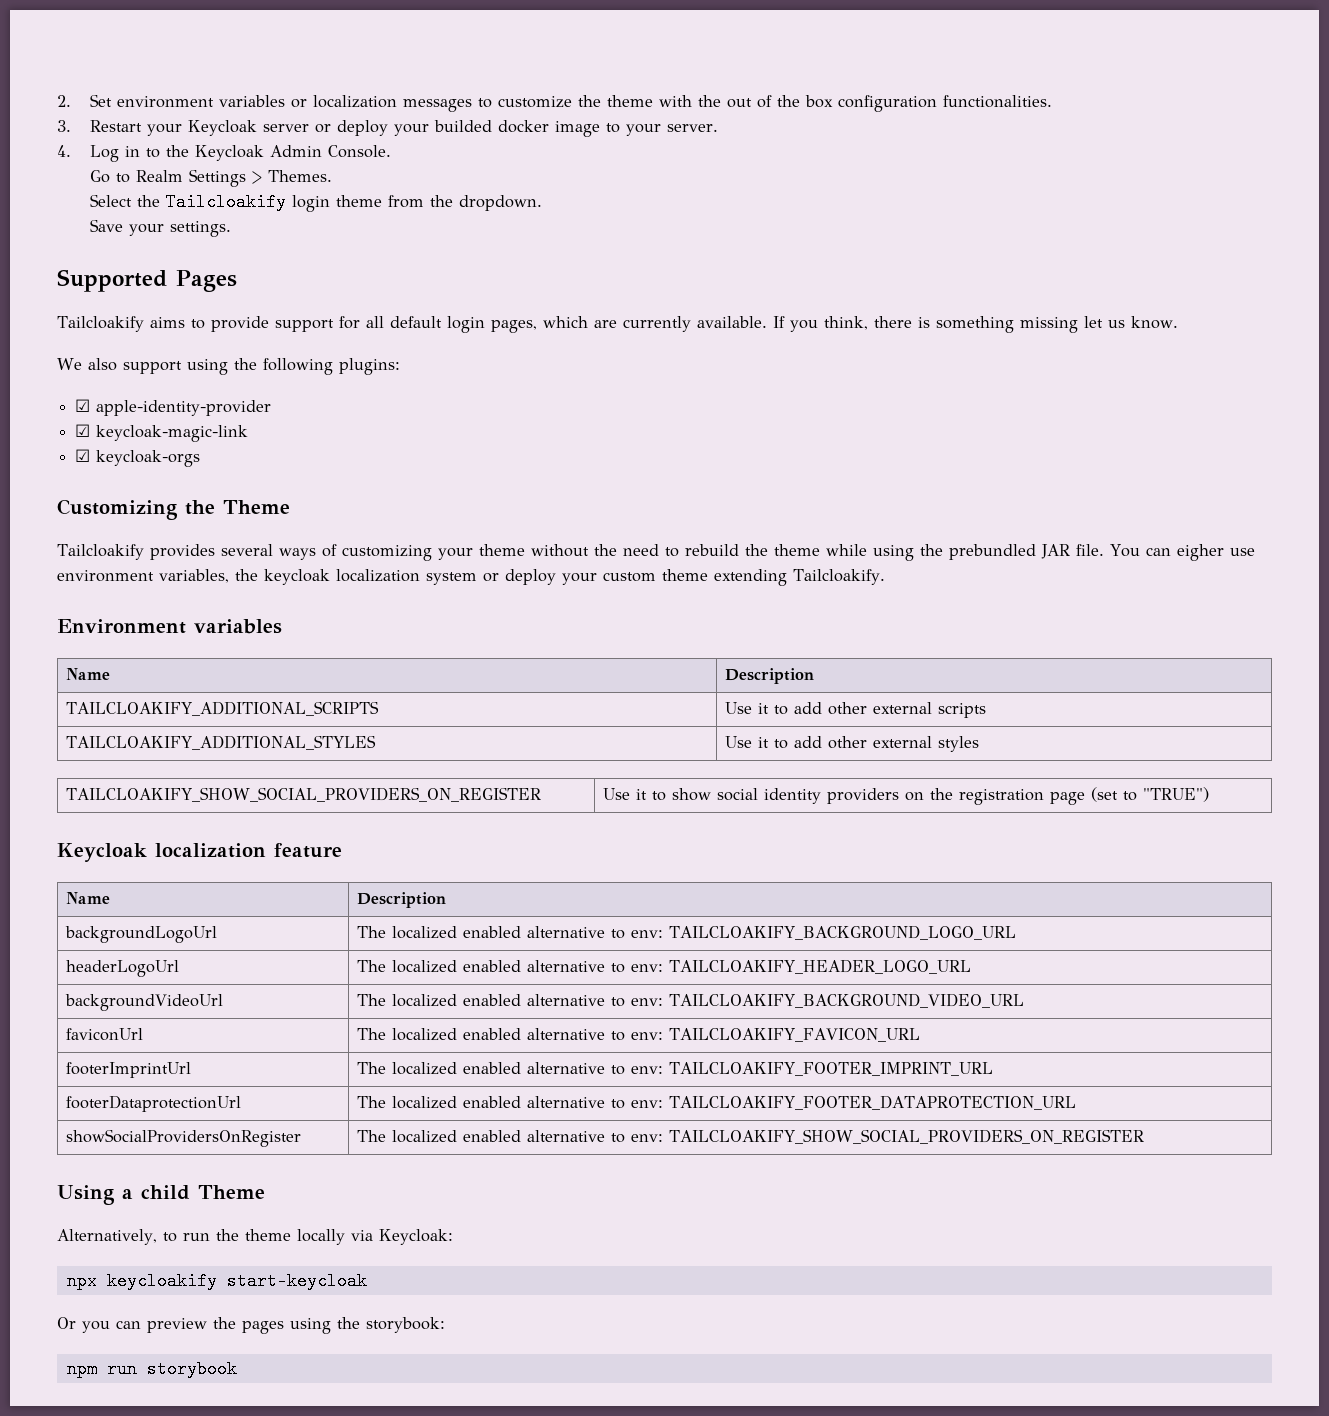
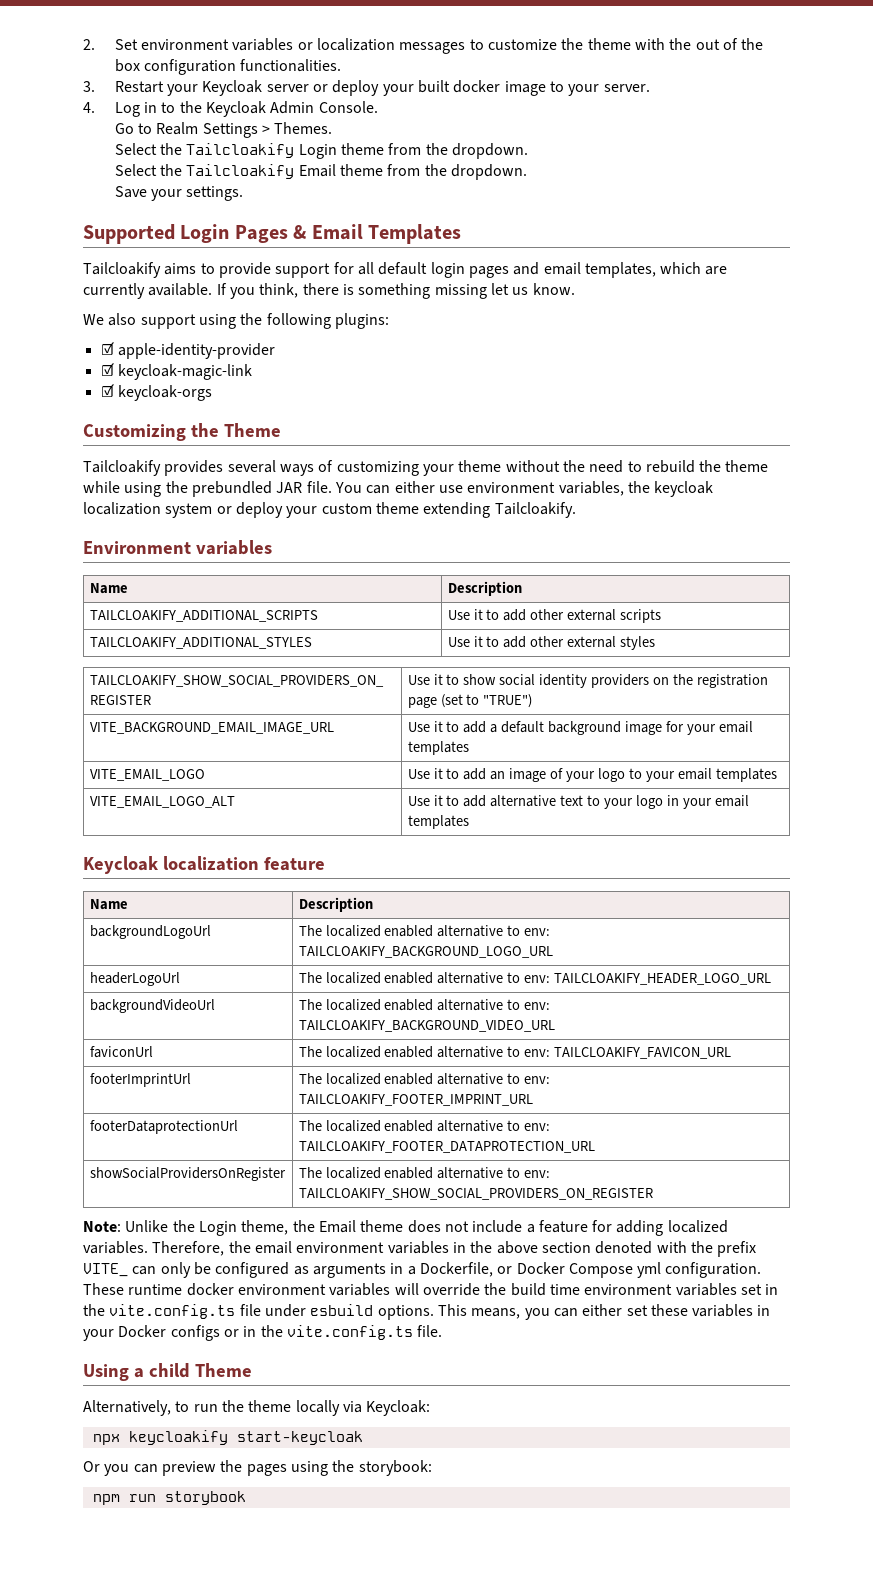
- 3. Restart your Keycloak server or deploy your builded docker image to your server.
+ 3. Restart your Keycloak server or deploy your built docker image to your server.
- Select the Tailcloakify login theme from the dropdown.
+ Select the Tailcloakify Login theme from the dropdown.
+ Select the Tailcloakify Email theme from the dropdown.
- Supported Pages
+ Supported Login Pages & Email Templates
- Tailcloakify aims to provide support for all default login pages, which are currently available.
+ Tailcloakify aims to provide support for all default login pages and email templates, which are currently available.
- You can eigher use environment variables, the keycloak localization system or deploy your custom theme extending Tailcloakify.
+ You can either use environment variables, the keycloak localization system or deploy your custom theme extending Tailcloakify.
+ VITE_BACKGROUND_EMAIL_IMAGE_URL | Use it to add a default background image for your email templates
+ VITE_EMAIL_LOGO | Use it to add an image of your logo to your email templates
+ VITE_EMAIL_LOGO_ALT | Use it to add alternative text to your logo in your email templates
+ Note: Unlike the Login theme, the Email theme does not include a feature for adding localized variables. Therefore, the email environment variables in the above section denoted with the prefix VITE_ can only be configured as arguments in a Dockerfile, or Docker Compose yml configuration. These runtime docker environment variables will override the build time environment variables set in the vite.config.ts file under esbuild options. This means, you can either set these variables in your Docker configs or in the vite.config.ts file.

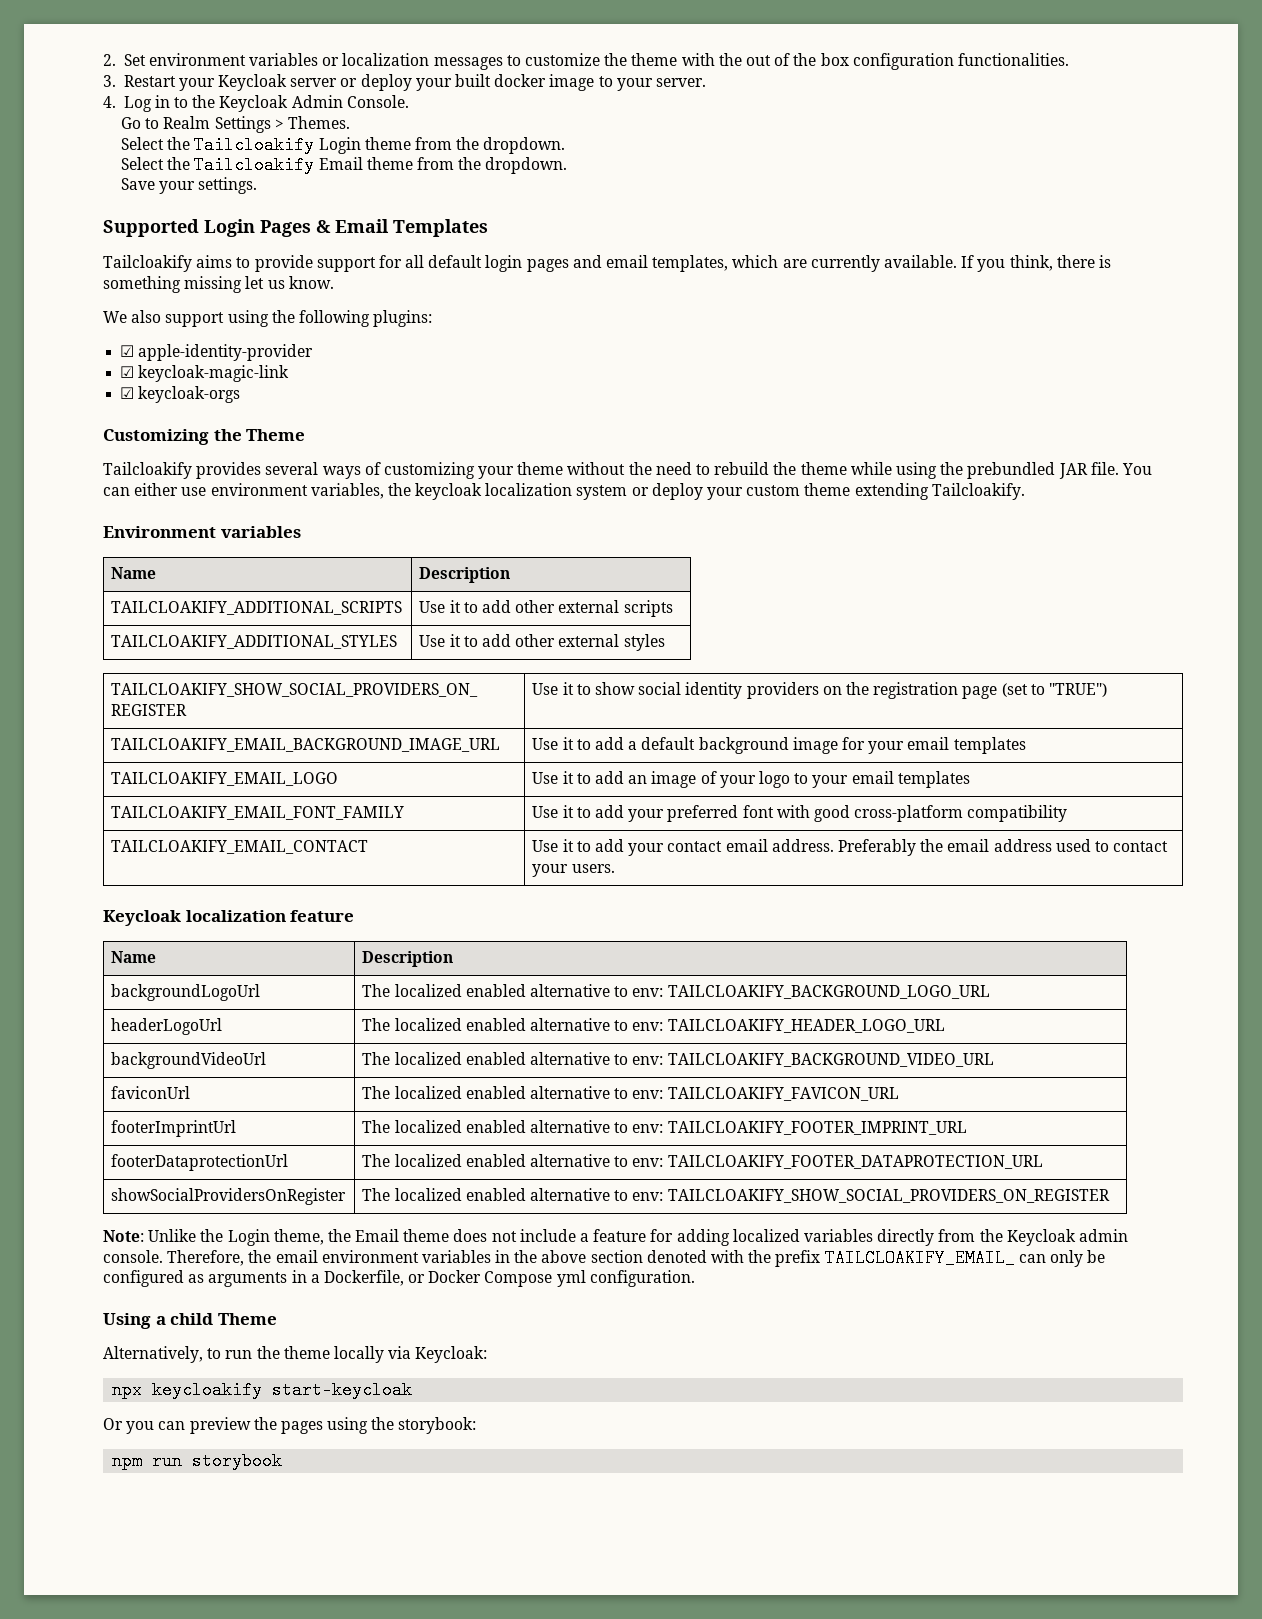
- VITE_BACKGROUND_EMAIL_IMAGE_URL | Use it to add a default background image for your email templates
+ TAILCLOAKIFY_EMAIL_BACKGROUND_IMAGE_URL | Use it to add a default background image for your email templates
- VITE_EMAIL_LOGO | Use it to add an image of your logo to your email templates
+ TAILCLOAKIFY_EMAIL_LOGO | Use it to add an image of your logo to your email templates
- VITE_EMAIL_LOGO_ALT | Use it to add alternative text to your logo in your email templates
+ TAILCLOAKIFY_EMAIL_FONT_FAMILY | Use it to add your preferred font with good cross-platform compatibility
+ TAILCLOAKIFY_EMAIL_CONTACT | Use it to add your contact email address. Preferably the email address used to contact your users.
- Note: Unlike the Login theme, the Email theme does not include a feature for adding localized variables.
+ Note: Unlike the Login theme, the Email theme does not include a feature for adding localized variables directly from the Keycloak admin console.
- Therefore, the email environment variables in the above section denoted with the prefix VITE_ can only be configured as arguments in a Dockerfile, or Docker Compose yml configuration. These runtime docker environment variables will override the build time environment variables set in the vite.config.ts file under esbuild options. This means, you can either set these variables in your Docker configs or in the vite.config.ts file.
+ Therefore, the email environment variables in the above section denoted with the prefix TAILCLOAKIFY_EMAIL_ can only be configured as arguments in a Dockerfile, or Docker Compose yml configuration.

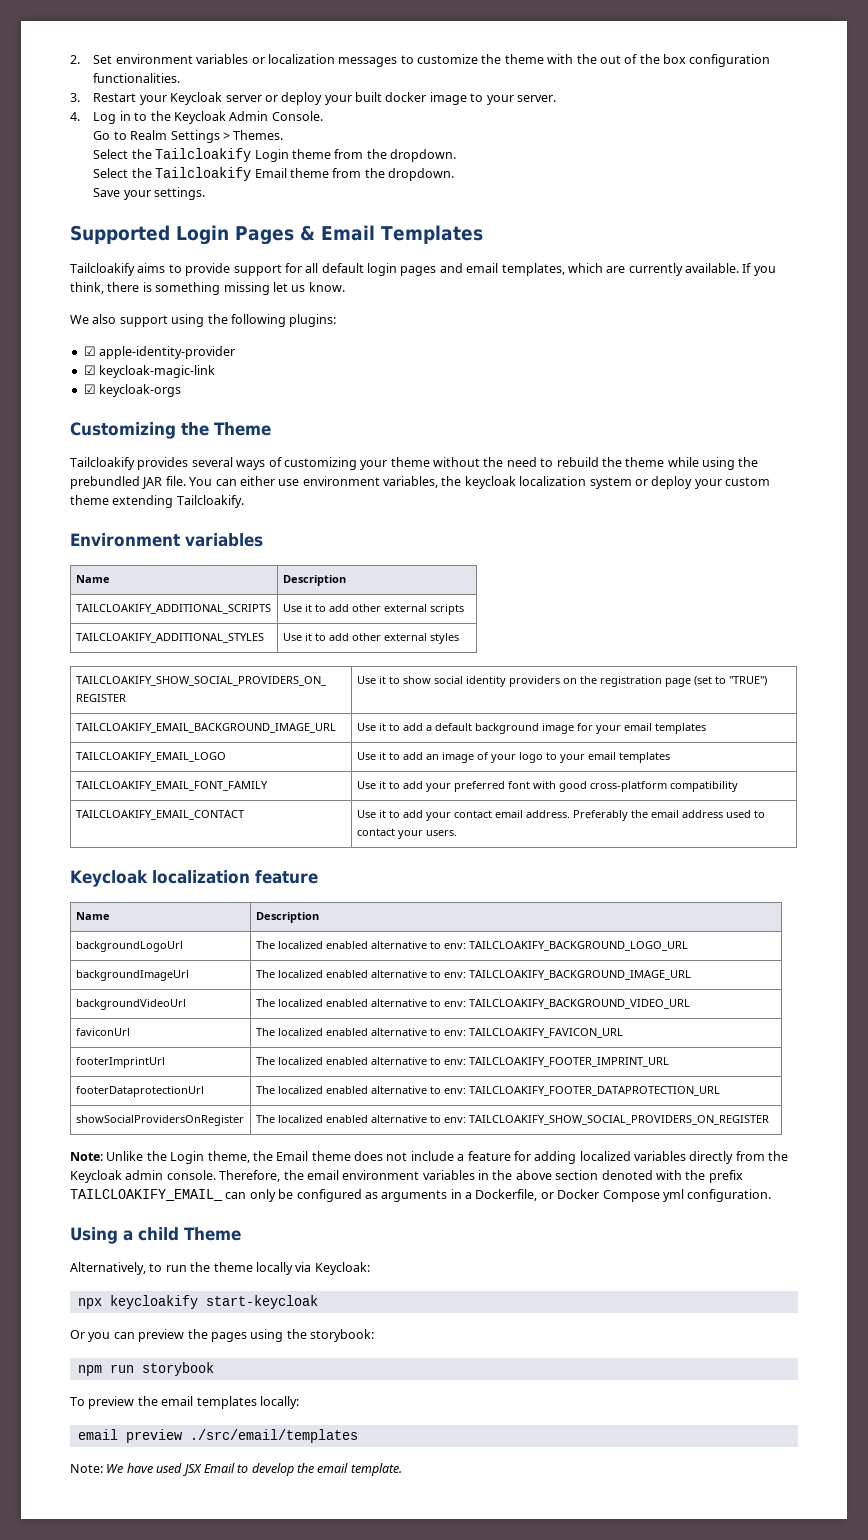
- headerLogoUrl | The localized enabled alternative to env: TAILCLOAKIFY_HEADER_LOGO_URL
+ backgroundImageUrl | The localized enabled alternative to env: TAILCLOAKIFY_BACKGROUND_IMAGE_URL
+ To preview the email templates locally:
+ email preview ./src/email/templates
+ Note: We have used JSX Email to develop the email template.

